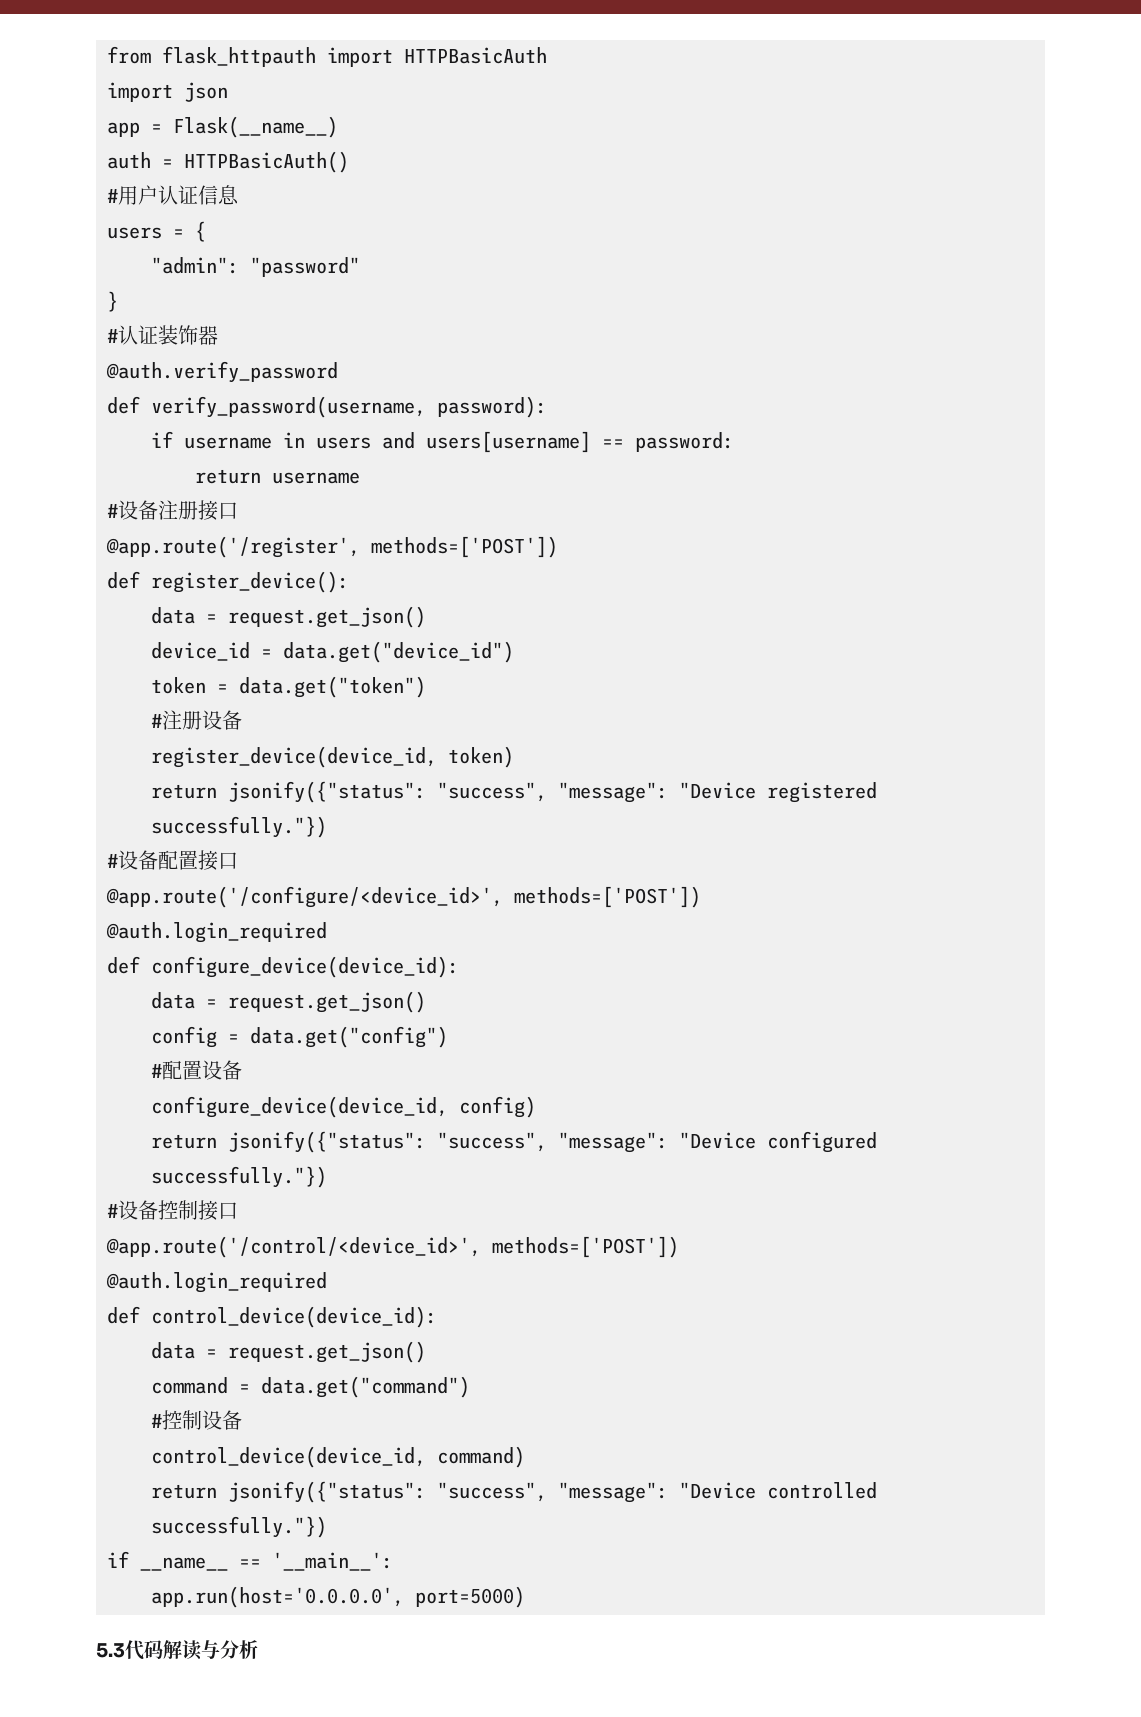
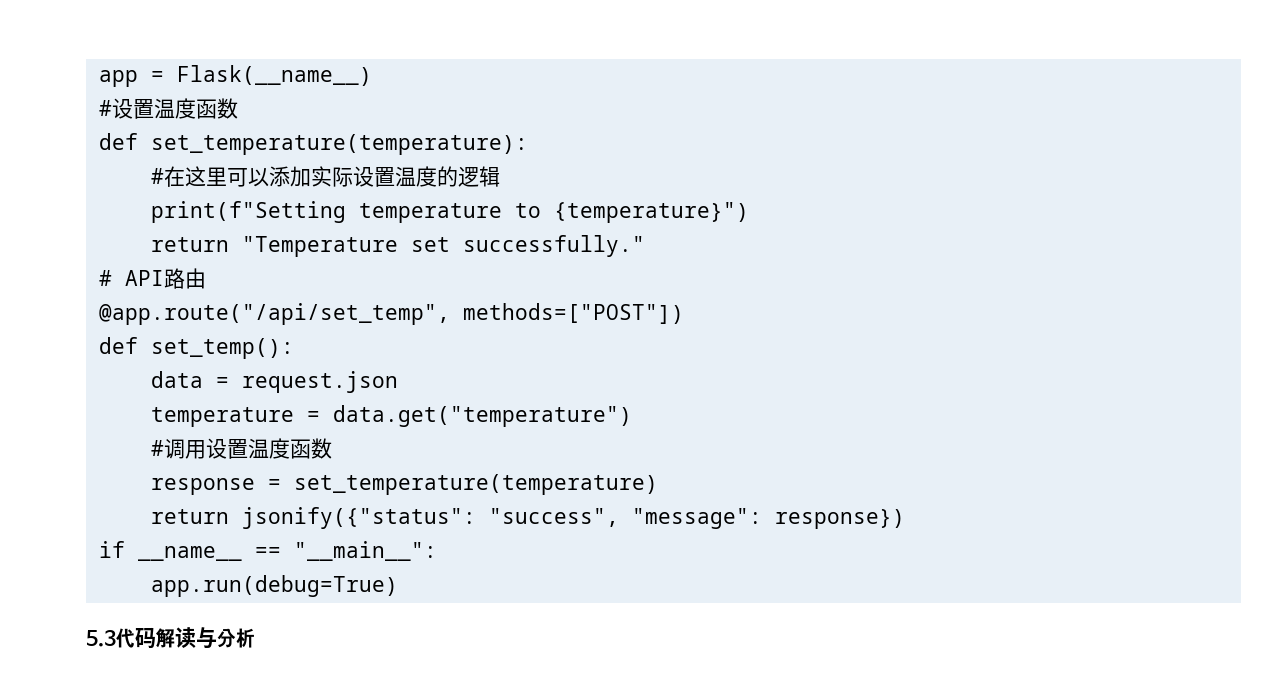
- from flask_httpauth import HTTPBasicAuth
- import json
  app = Flask(__name__)
- auth = HTTPBasicAuth()
- #用户认证信息
- users = {
- "admin": "password"
- }
- #认证装饰器
- @auth.verify_password
- def verify_password(username, password):
- if username in users and users[username] == password:
- return username
- #设备注册接口
- @app.route('/register', methods=['POST'])
- def register_device():
- data = request.get_json()
- device_id = data.get("device_id")
- token = data.get("token")
- #注册设备
- register_device(device_id, token)
- return jsonify({"status": "success", "message": "Device registered successfully."})
- #设备配置接口
- @app.route('/configure/<device_id>', methods=['POST'])
- @auth.login_required
- def configure_device(device_id):
- data = request.get_json()
- config = data.get("config")
- #配置设备
- configure_device(device_id, config)
- return jsonify({"status": "success", "message": "Device configured successfully."})
- #设备控制接口
- @app.route('/control/<device_id>', methods=['POST'])
- @auth.login_required
- def control_device(device_id):
- data = request.get_json()
- command = data.get("command")
- #控制设备
- control_device(device_id, command)
- return jsonify({"status": "success", "message": "Device controlled successfully."})
+ #设置温度函数
+ def set_temperature(temperature):
+ #在这里可以添加实际设置温度的逻辑
+ print(f"Setting temperature to {temperature}")
+ return "Temperature set successfully."
+ # API路由
+ @app.route("/api/set_temp", methods=["POST"])
+ def set_temp():
+ data = request.json
+ temperature = data.get("temperature")
+ #调用设置温度函数
+ response = set_temperature(temperature)
+ return jsonify({"status": "success", "message": response})
- if __name__ == '__main__':
- app.run(host='0.0.0.0', port=5000)
+ if __name__ == "__main__":
+ app.run(debug=True)

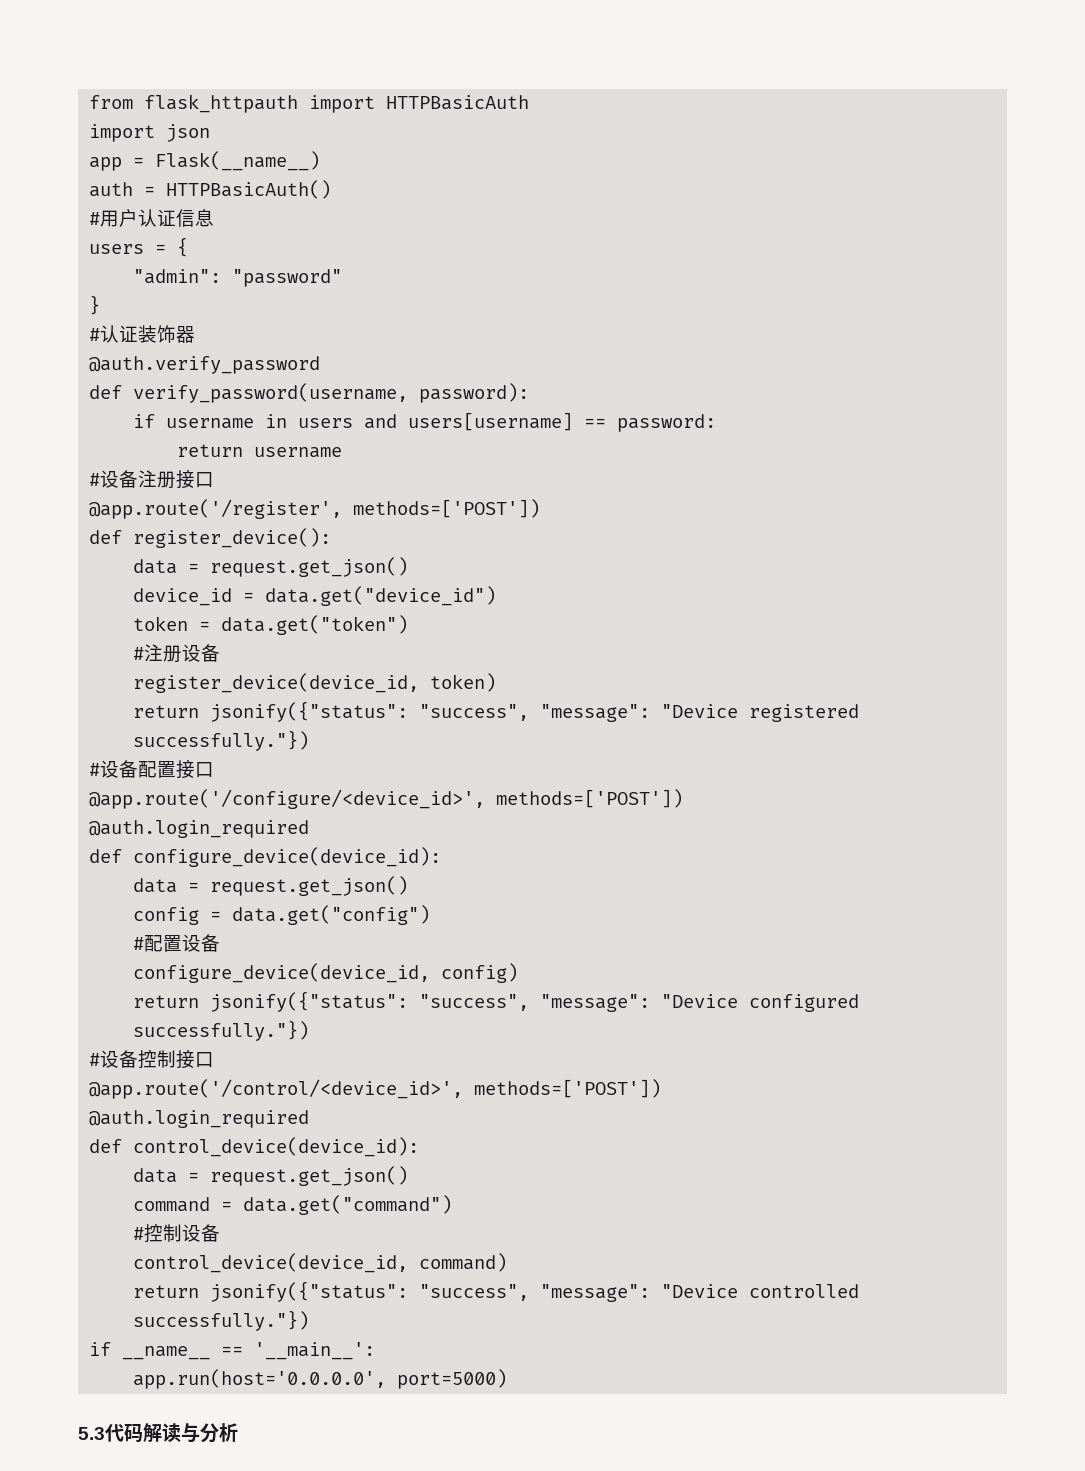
+ from flask_httpauth import HTTPBasicAuth
+ import json
  app = Flask(__name__)
- #设置温度函数
- def set_temperature(temperature):
- #在这里可以添加实际设置温度的逻辑
- print(f"Setting temperature to {temperature}")
- return "Temperature set successfully."
- # API路由
- @app.route("/api/set_temp", methods=["POST"])
- def set_temp():
- data = request.json
- temperature = data.get("temperature")
- #调用设置温度函数
- response = set_temperature(temperature)
- return jsonify({"status": "success", "message": response})
+ auth = HTTPBasicAuth()
+ #用户认证信息
+ users = {
+ "admin": "password"
+ }
+ #认证装饰器
+ @auth.verify_password
+ def verify_password(username, password):
+ if username in users and users[username] == password:
+ return username
+ #设备注册接口
+ @app.route('/register', methods=['POST'])
+ def register_device():
+ data = request.get_json()
+ device_id = data.get("device_id")
+ token = data.get("token")
+ #注册设备
+ register_device(device_id, token)
+ return jsonify({"status": "success", "message": "Device registered successfully."})
+ #设备配置接口
+ @app.route('/configure/<device_id>', methods=['POST'])
+ @auth.login_required
+ def configure_device(device_id):
+ data = request.get_json()
+ config = data.get("config")
+ #配置设备
+ configure_device(device_id, config)
+ return jsonify({"status": "success", "message": "Device configured successfully."})
+ #设备控制接口
+ @app.route('/control/<device_id>', methods=['POST'])
+ @auth.login_required
+ def control_device(device_id):
+ data = request.get_json()
+ command = data.get("command")
+ #控制设备
+ control_device(device_id, command)
+ return jsonify({"status": "success", "message": "Device controlled successfully."})
- if __name__ == "__main__":
- app.run(debug=True)
+ if __name__ == '__main__':
+ app.run(host='0.0.0.0', port=5000)

